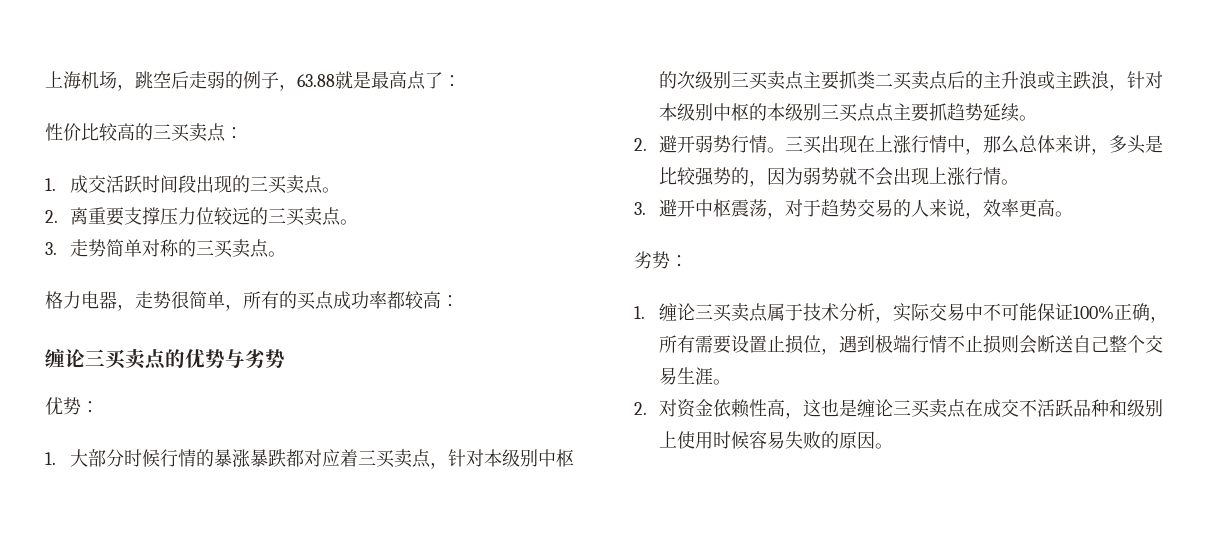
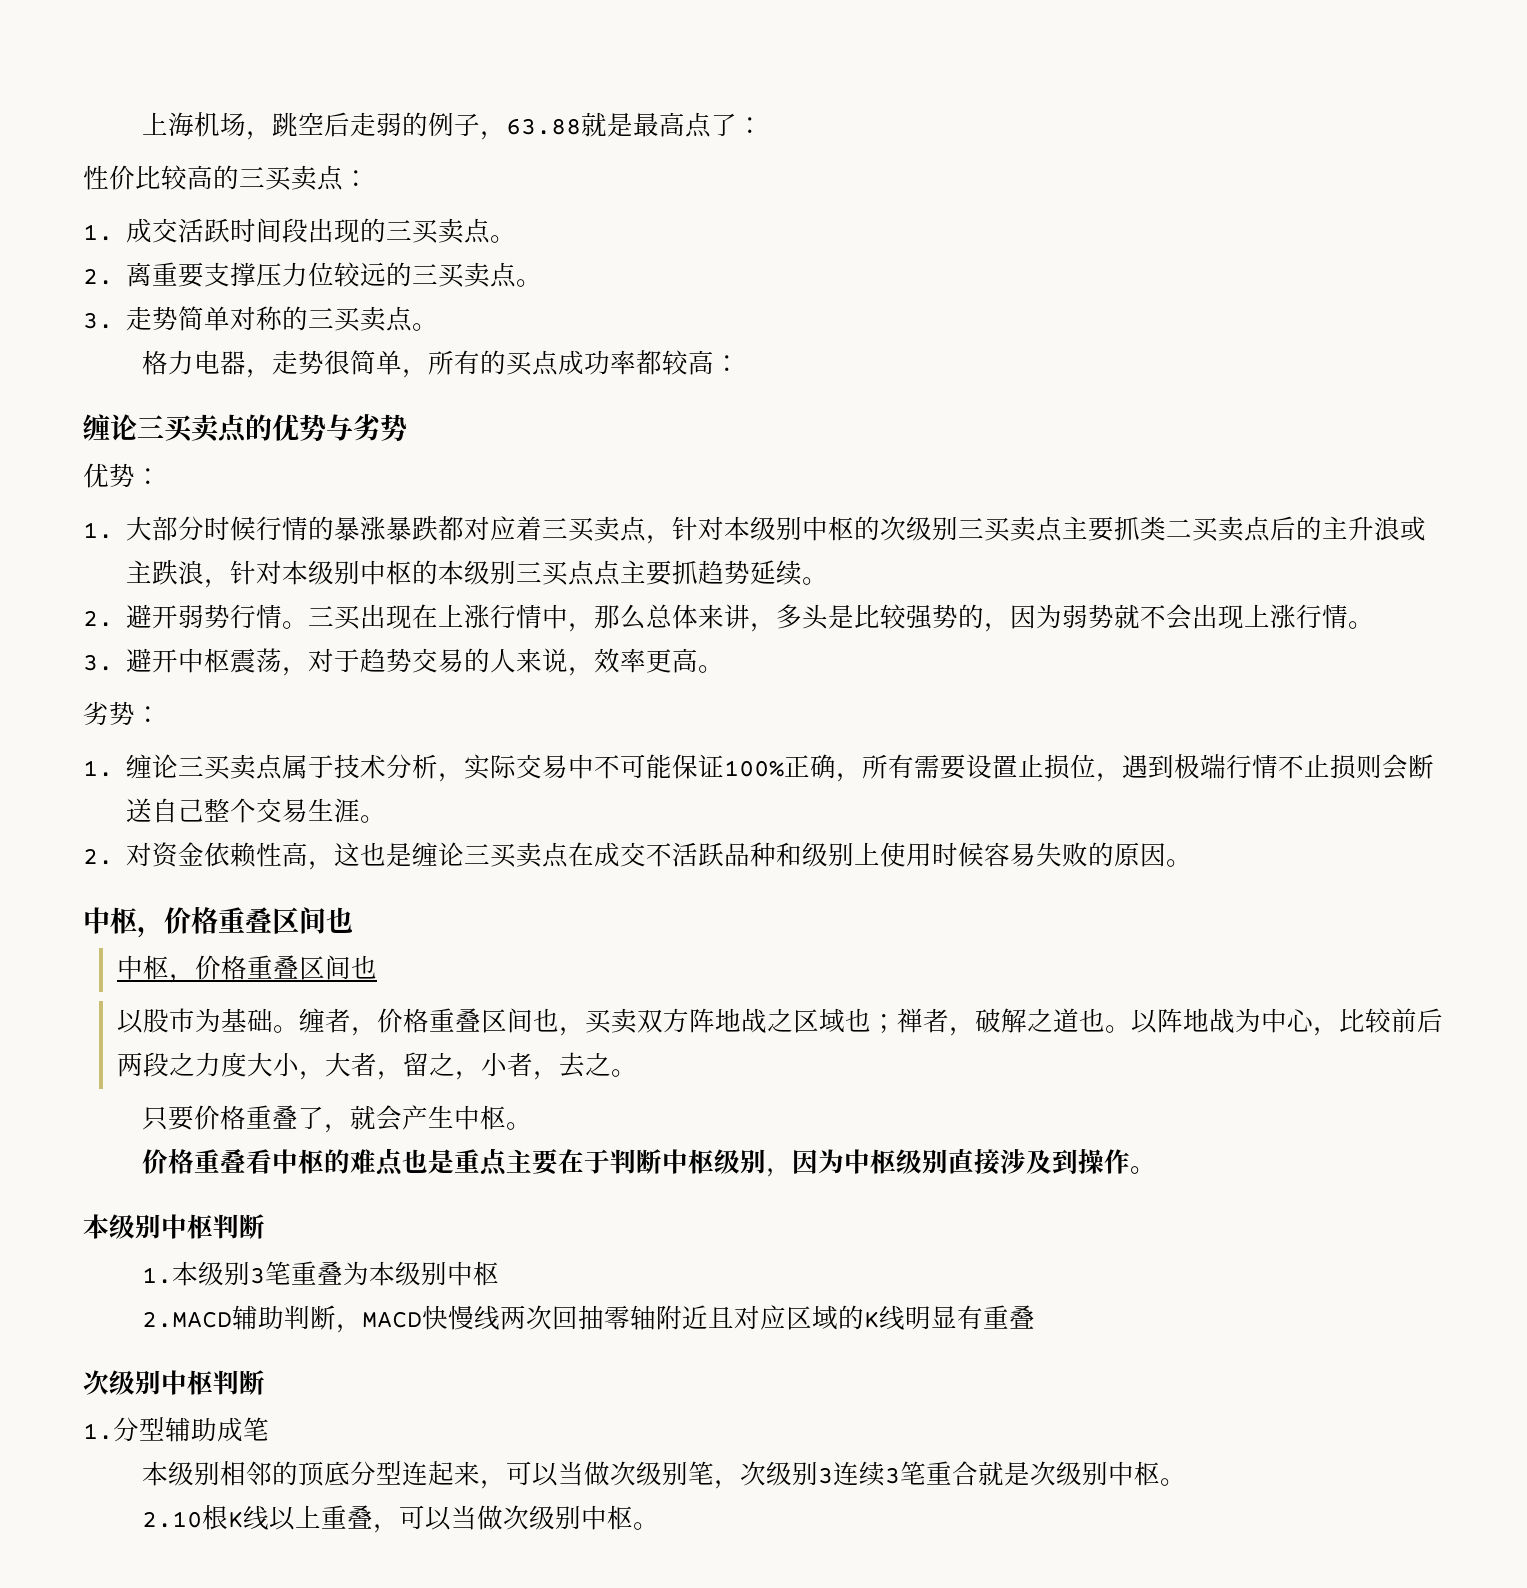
  2.对资金依赖性高，这也是缠论三买卖点在成交不活跃品种和级别上使用时候容易失败的原因。
+ 中枢，价格重叠区间也
+ 中枢，价格重叠区间也
+ 以股市为基础。缠者，价格重叠区间也，买卖双方阵地战之区域也；禅者，破解之道也。以阵地战为中心，比较前后两段之力度大小，大者，留之，小者，去之。
+ 只要价格重叠了，就会产生中枢。
+ 价格重叠看中枢的难点也是重点主要在于判断中枢级别，因为中枢级别直接涉及到操作。
+ 本级别中枢判断
+ 1.本级别3笔重叠为本级别中枢
+ 2.MACD辅助判断，MACD快慢线两次回抽零轴附近且对应区域的K线明显有重叠
+ 次级别中枢判断
+ 1.分型辅助成笔
+ 本级别相邻的顶底分型连起来，可以当做次级别笔，次级别3连续3笔重合就是次级别中枢。
+ 2.10根K线以上重叠，可以当做次级别中枢。

